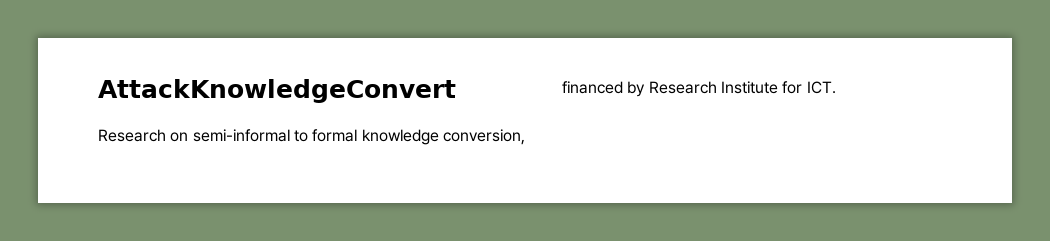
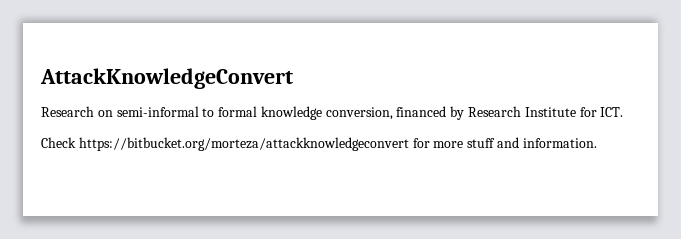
+ Check https://bitbucket.org/morteza/attackknowledgeconvert for more stuff and information.

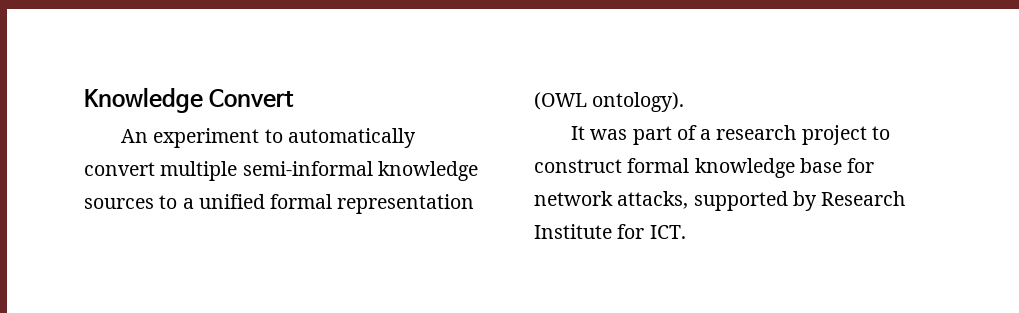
- AttackKnowledgeConvert
- Research on semi-informal to formal knowledge conversion, financed by Research Institute for ICT.
+ Knowledge Convert
+ An experiment to automatically convert multiple semi-informal knowledge sources to a unified formal representation (OWL ontology).
+ It was part of a research project to construct formal knowledge base for network attacks, supported by Research Institute for ICT.
- Check https://bitbucket.org/morteza/attackknowledgeconvert for more stuff and information.

